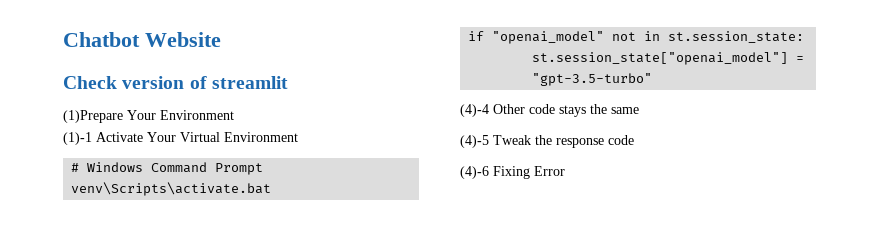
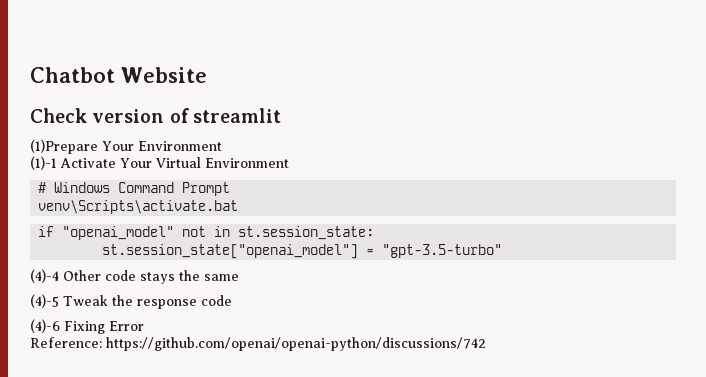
+ Reference: https://github.com/openai/openai-python/discussions/742

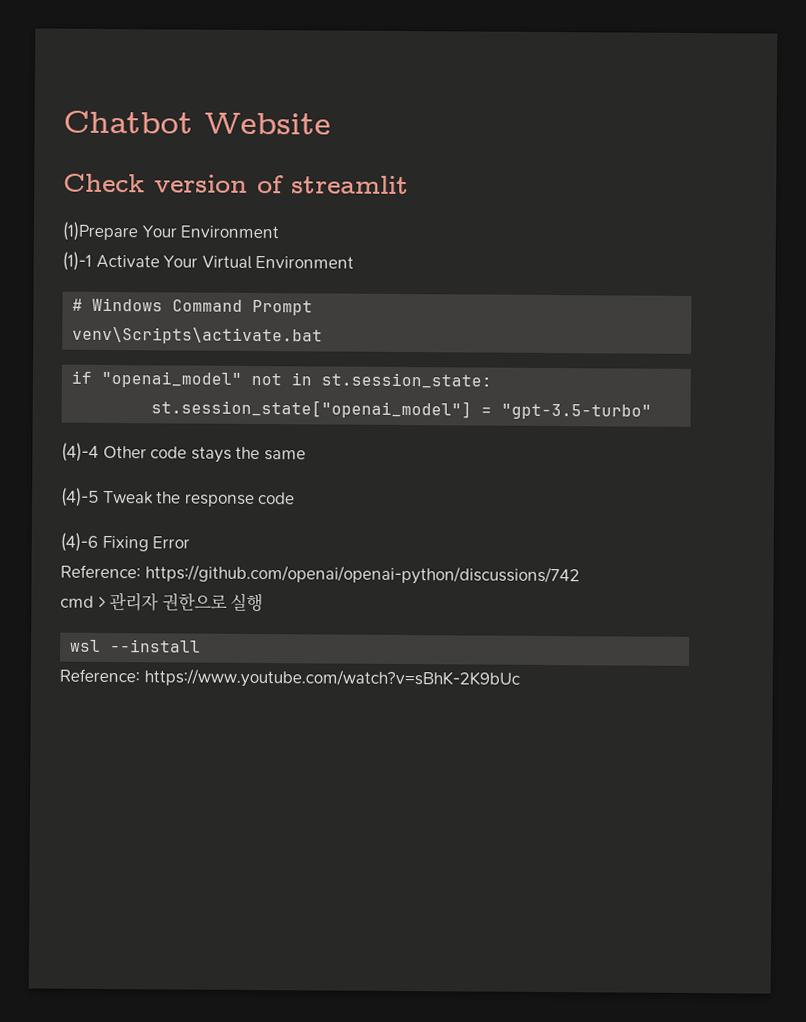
+ cmd > 관리자 권한으로 실행
+ wsl --install
+ Reference: https://www.youtube.com/watch?v=sBhK-2K9bUc

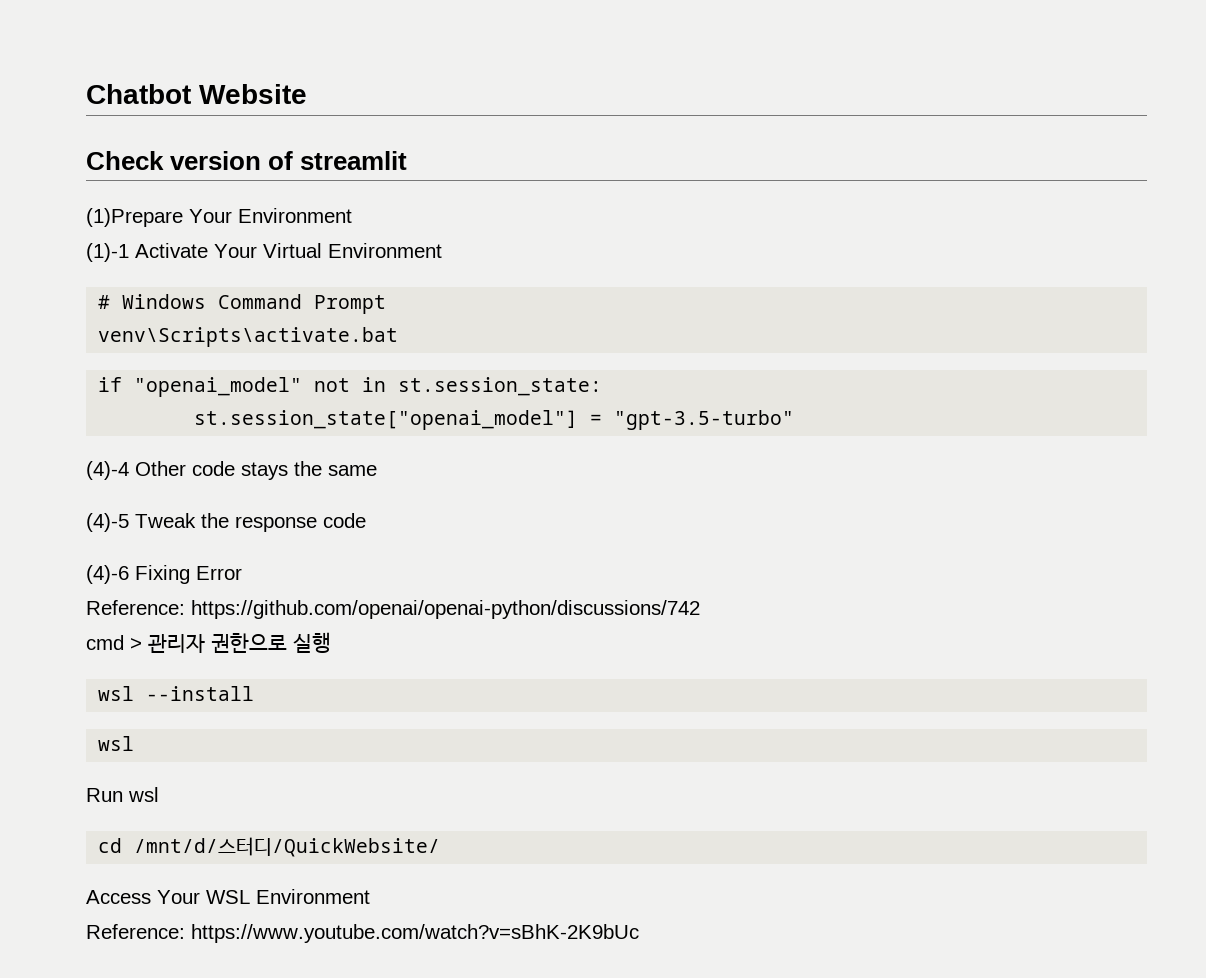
  wsl --install
+ wsl
+ Run wsl
+ cd /mnt/d/스터디/QuickWebsite/
+ Access Your WSL Environment

